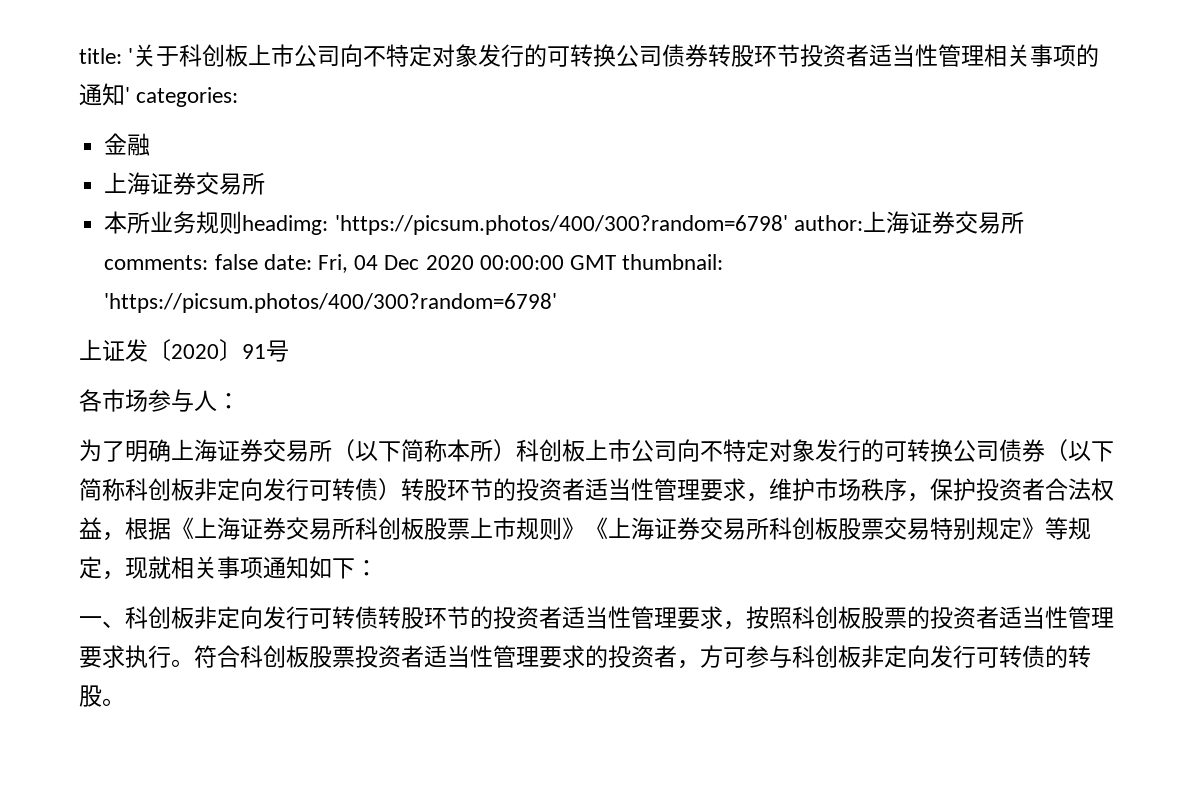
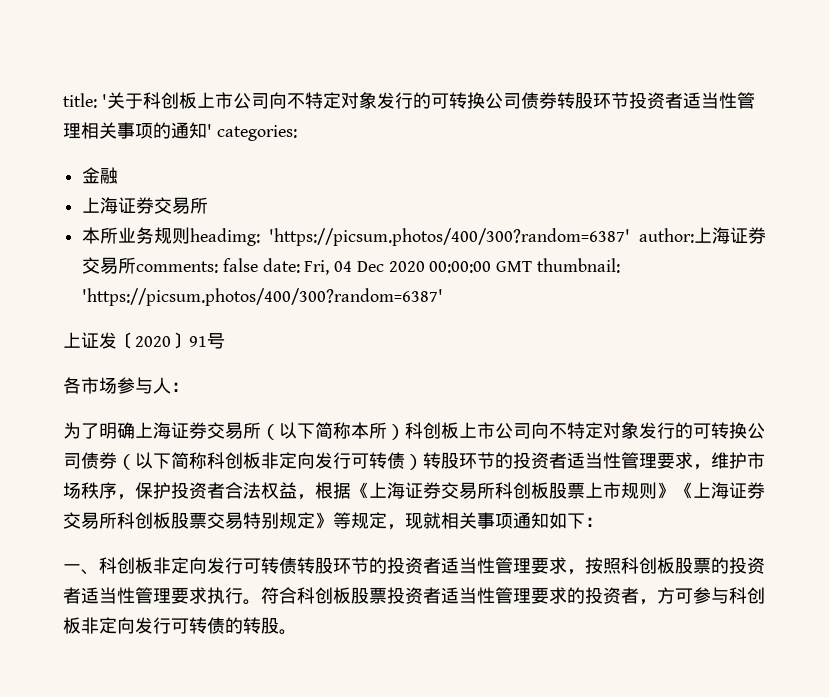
- 本所业务规则headimg: 'https://picsum.photos/400/300?random=6798' author:上海证券交易所comments: false date: Fri, 04 Dec 2020 00:00:00 GMT thumbnail: 'https://picsum.photos/400/300?random=6798'
+ 本所业务规则headimg: 'https://picsum.photos/400/300?random=6387' author:上海证券交易所comments: false date: Fri, 04 Dec 2020 00:00:00 GMT thumbnail: 'https://picsum.photos/400/300?random=6387'

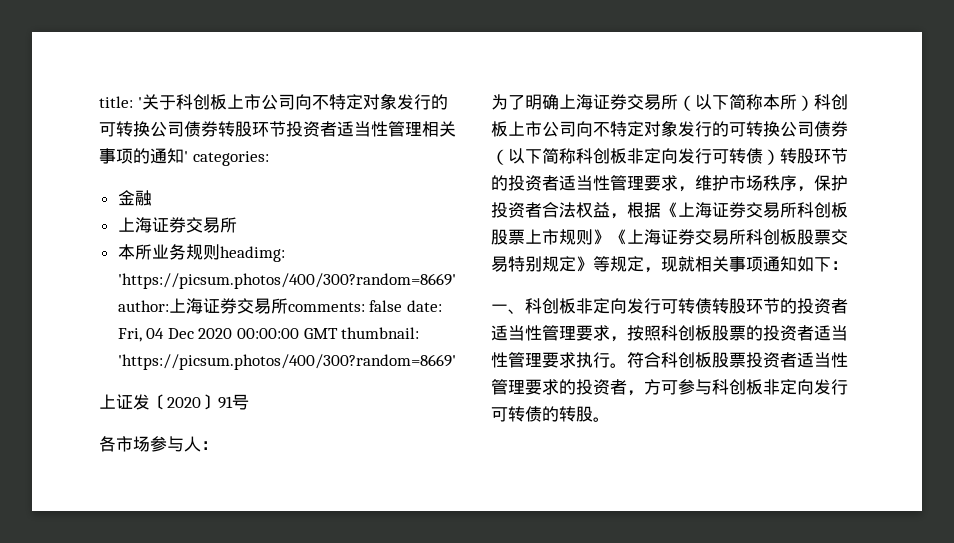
- 本所业务规则headimg: 'https://picsum.photos/400/300?random=6387' author:上海证券交易所comments: false date: Fri, 04 Dec 2020 00:00:00 GMT thumbnail: 'https://picsum.photos/400/300?random=6387'
+ 本所业务规则headimg: 'https://picsum.photos/400/300?random=8669' author:上海证券交易所comments: false date: Fri, 04 Dec 2020 00:00:00 GMT thumbnail: 'https://picsum.photos/400/300?random=8669'

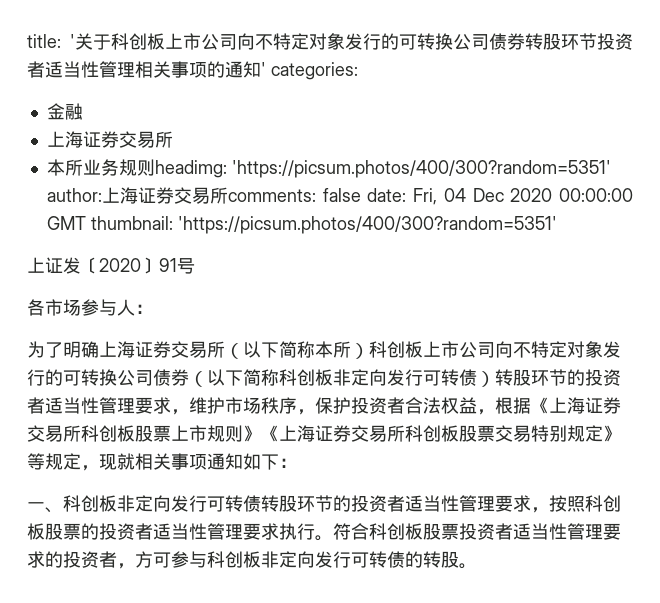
- 本所业务规则headimg: 'https://picsum.photos/400/300?random=8669' author:上海证券交易所comments: false date: Fri, 04 Dec 2020 00:00:00 GMT thumbnail: 'https://picsum.photos/400/300?random=8669'
+ 本所业务规则headimg: 'https://picsum.photos/400/300?random=5351' author:上海证券交易所comments: false date: Fri, 04 Dec 2020 00:00:00 GMT thumbnail: 'https://picsum.photos/400/300?random=5351'

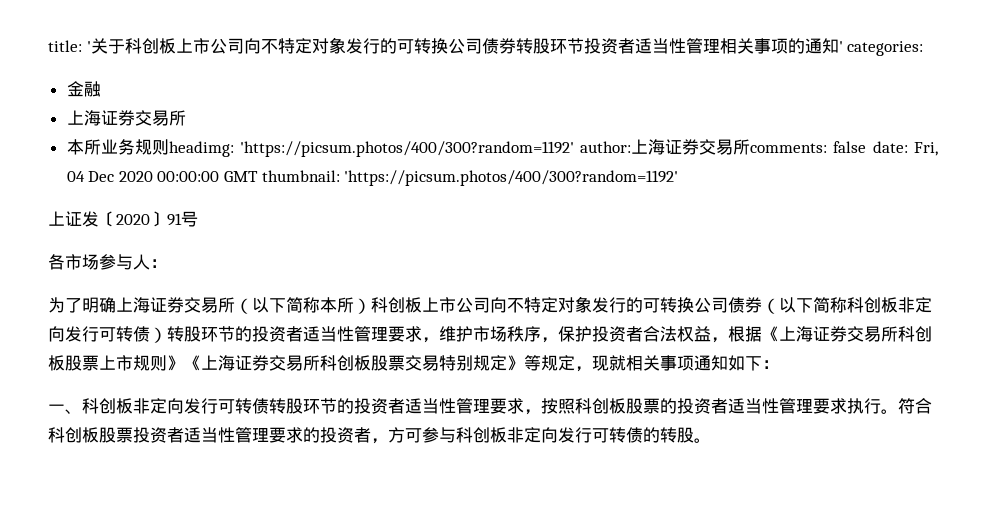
- 本所业务规则headimg: 'https://picsum.photos/400/300?random=5351' author:上海证券交易所comments: false date: Fri, 04 Dec 2020 00:00:00 GMT thumbnail: 'https://picsum.photos/400/300?random=5351'
+ 本所业务规则headimg: 'https://picsum.photos/400/300?random=1192' author:上海证券交易所comments: false date: Fri, 04 Dec 2020 00:00:00 GMT thumbnail: 'https://picsum.photos/400/300?random=1192'

